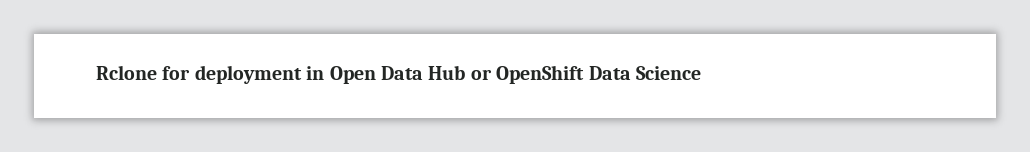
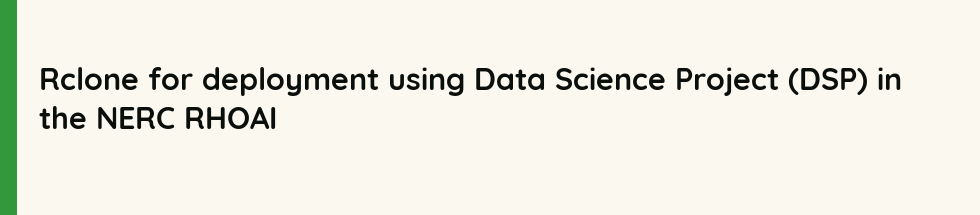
- Rclone for deployment in Open Data Hub or OpenShift Data Science
+ Rclone for deployment using Data Science Project (DSP) in the NERC RHOAI

